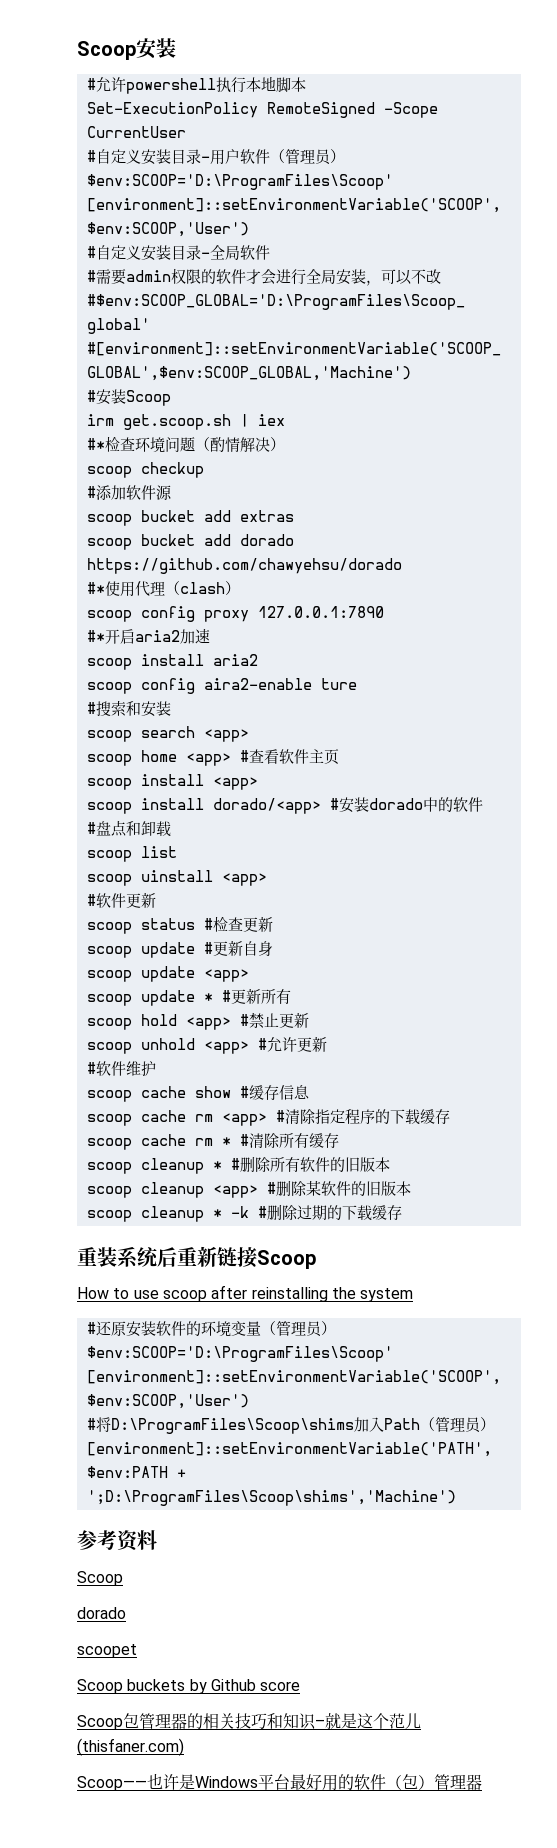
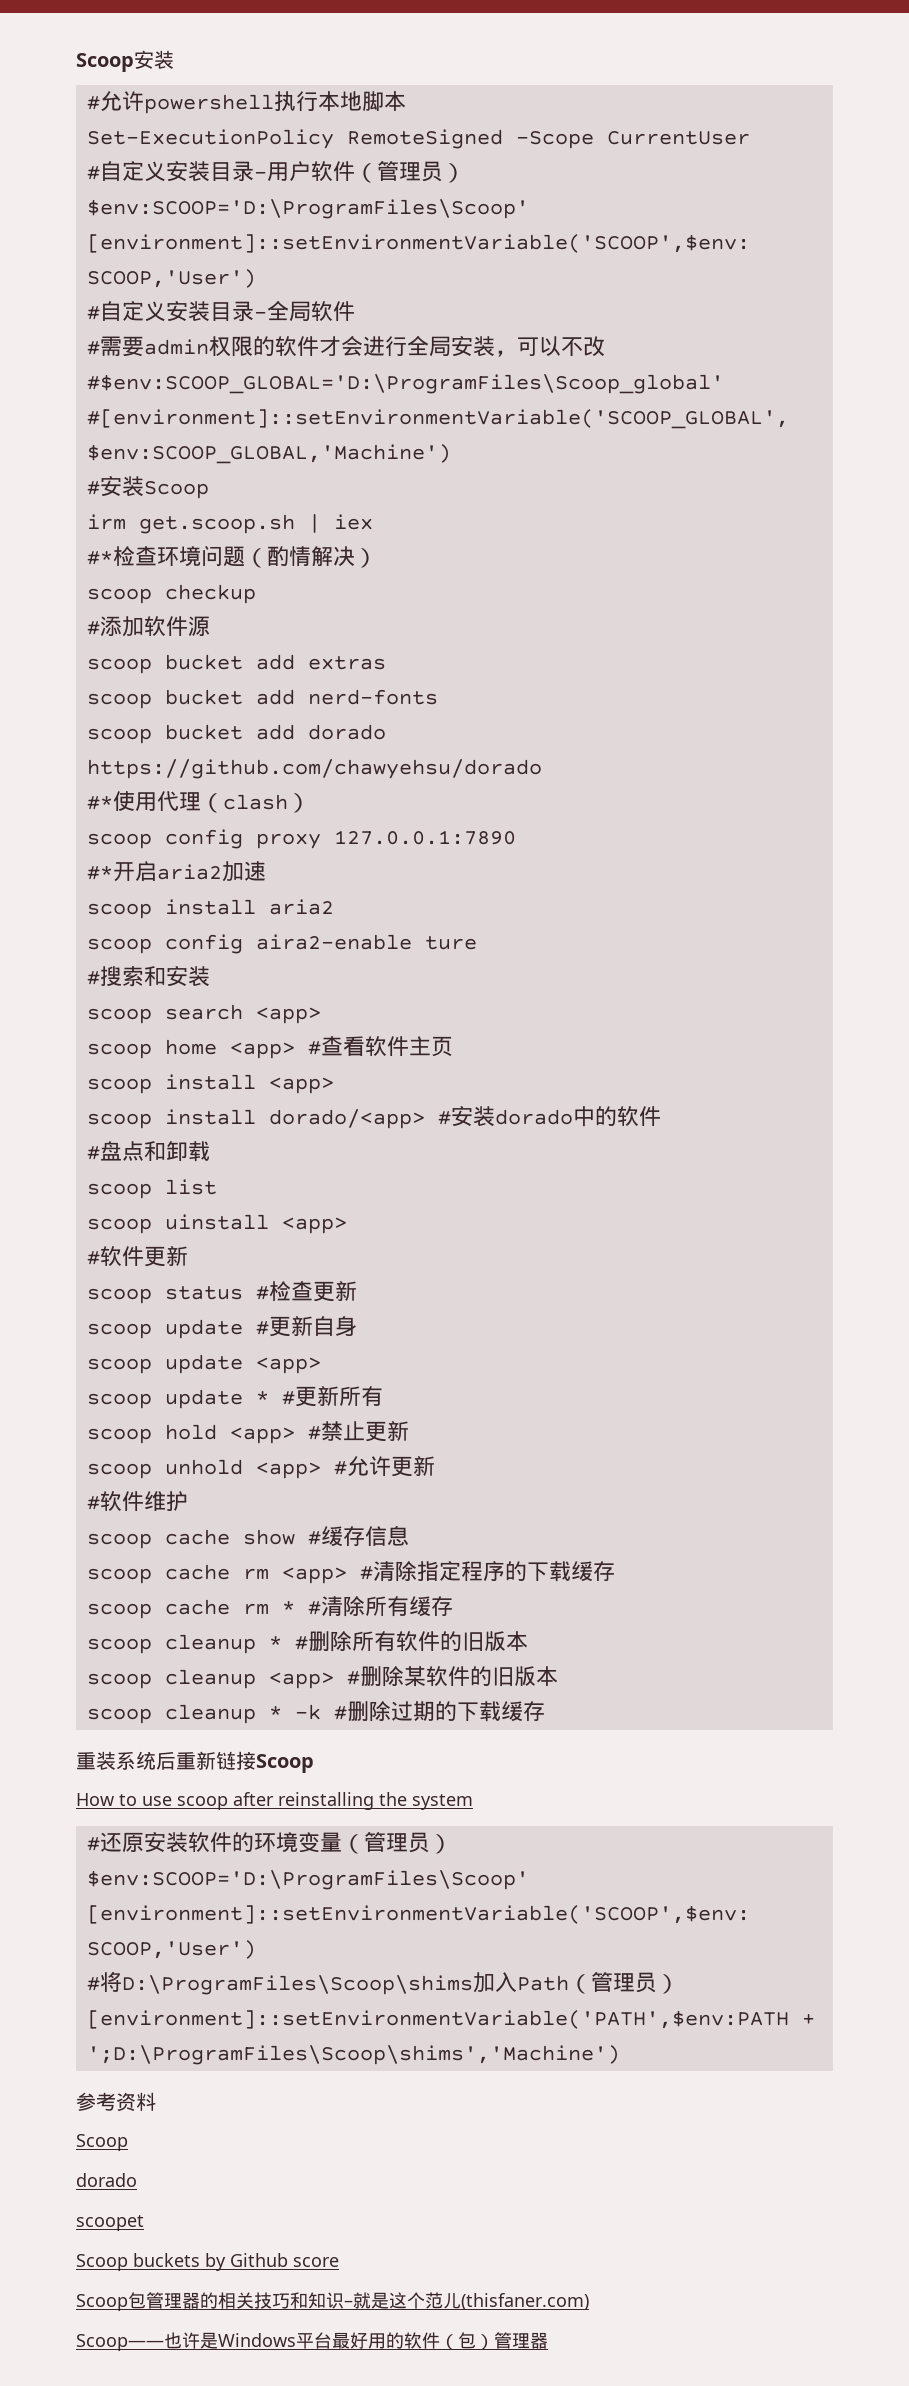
+ scoop bucket add nerd-fonts

